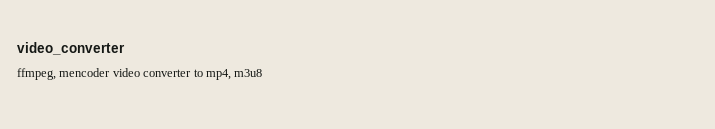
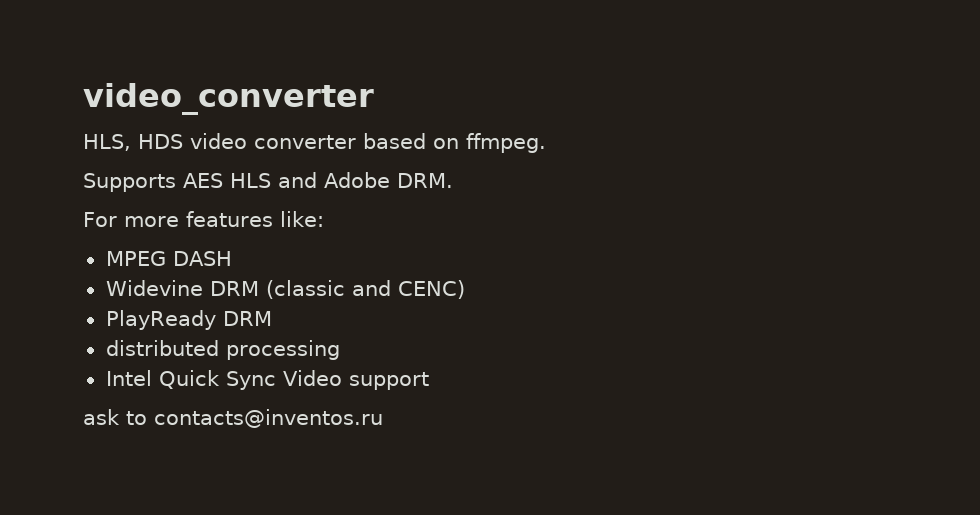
- ffmpeg, mencoder video converter to mp4, m3u8
+ HLS, HDS video converter based on ffmpeg.
+ Supports AES HLS and Adobe DRM.
+ For more features like:
+ MPEG DASH
+ Widevine DRM (classic and CENC)
+ PlayReady DRM
+ distributed processing
+ Intel Quick Sync Video support
+ ask to contacts@inventos.ru

